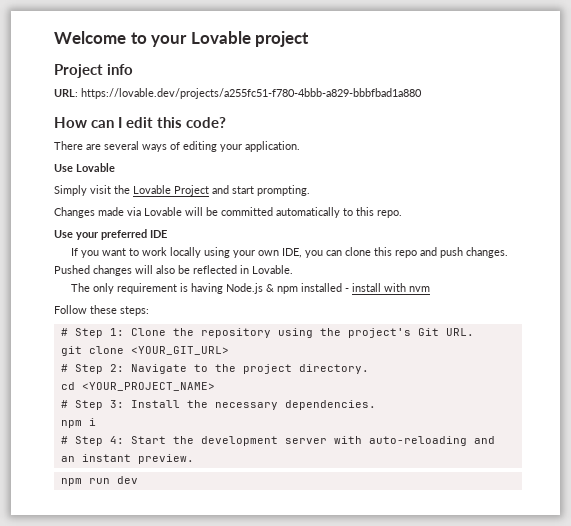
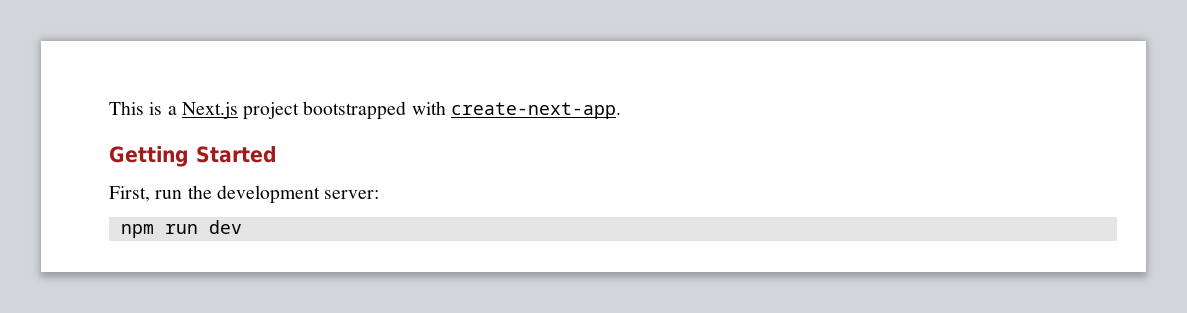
- Welcome to your Lovable project
- Project info
- URL: https://lovable.dev/projects/a255fc51-f780-4bbb-a829-bbbfbad1a880
- How can I edit this code?
- There are several ways of editing your application.
- Use Lovable
- Simply visit the Lovable Project and start prompting.
- Changes made via Lovable will be committed automatically to this repo.
- Use your preferred IDE
- If you want to work locally using your own IDE, you can clone this repo and push changes. Pushed changes will also be reflected in Lovable.
- The only requirement is having Node.js & npm installed - install with nvm
- Follow these steps:
- # Step 1: Clone the repository using the project's Git URL.
- git clone <YOUR_GIT_URL>
- # Step 2: Navigate to the project directory.
- cd <YOUR_PROJECT_NAME>
- # Step 3: Install the necessary dependencies.
- npm i
- # Step 4: Start the development server with auto-reloading and an instant preview.
+ This is a Next.js project bootstrapped with create-next-app.
+ Getting Started
+ First, run the development server:

